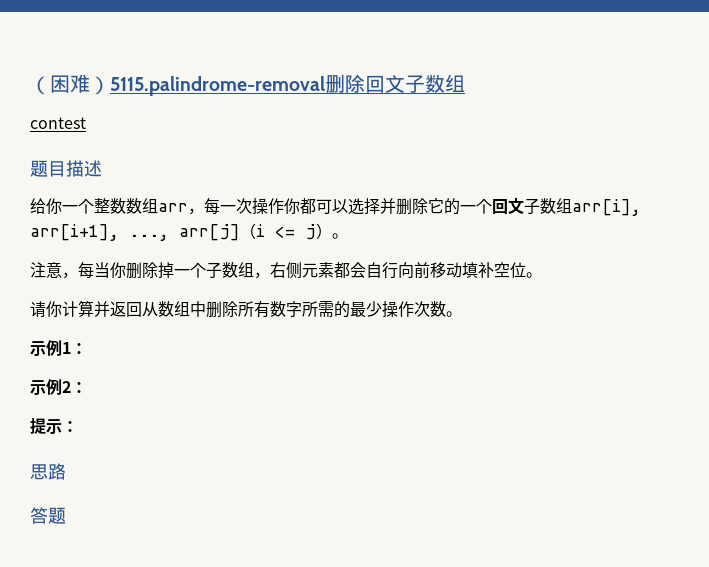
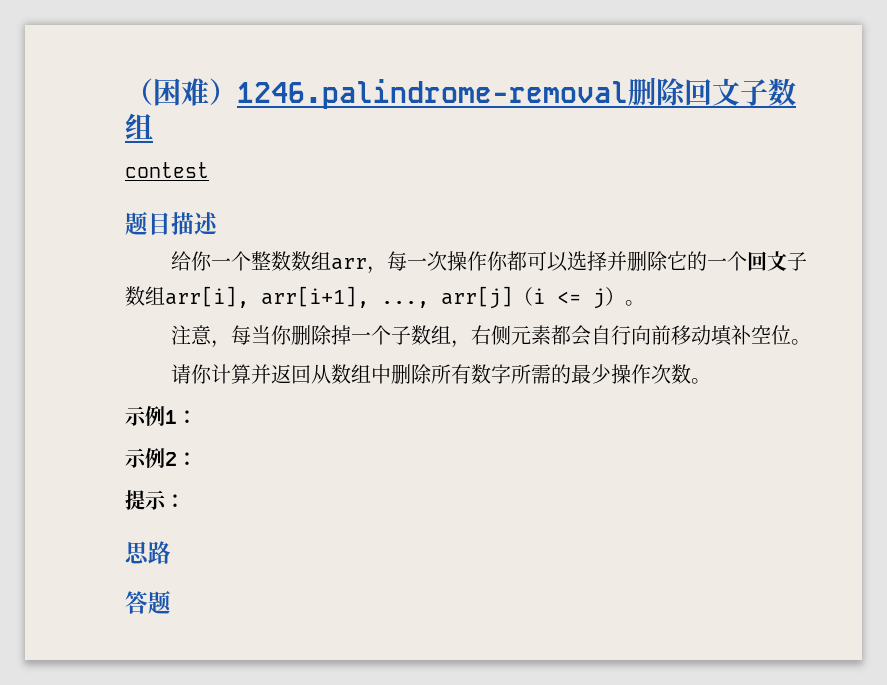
- （困难）5115.palindrome-removal删除回文子数组
+ （困难）1246.palindrome-removal删除回文子数组

